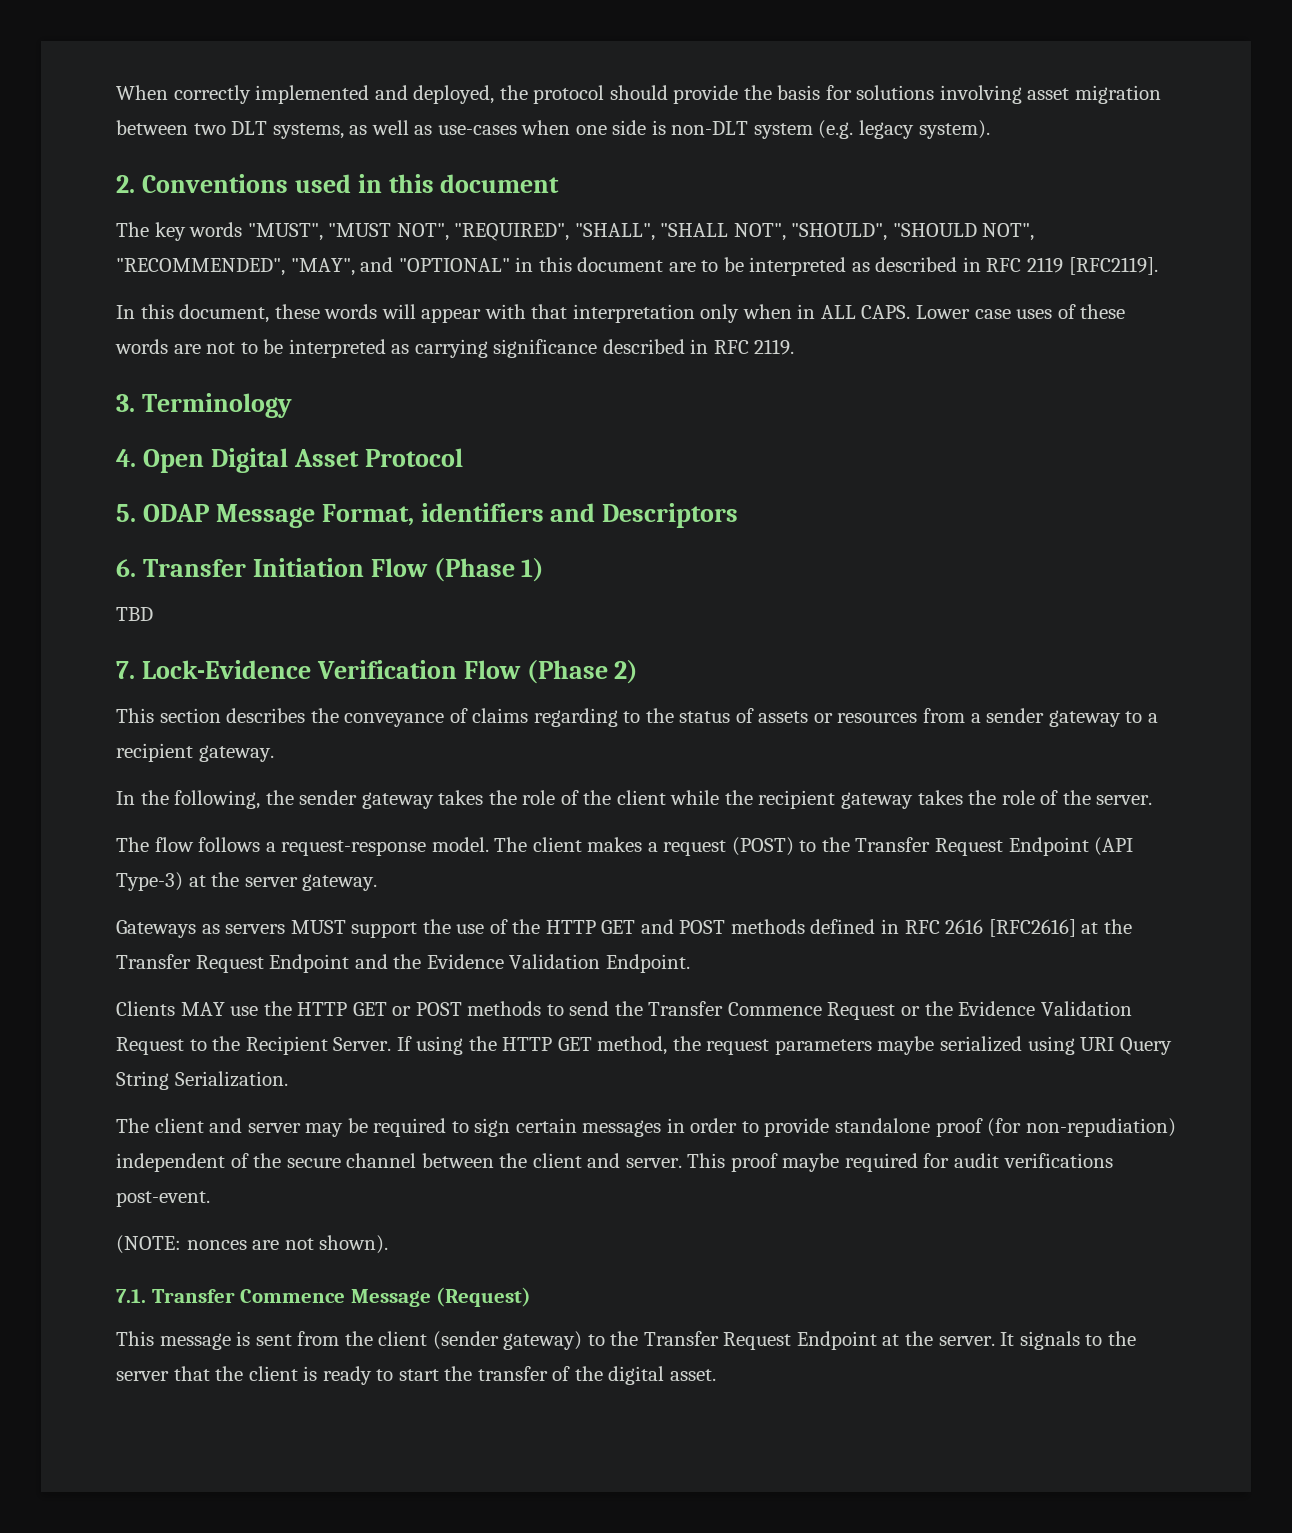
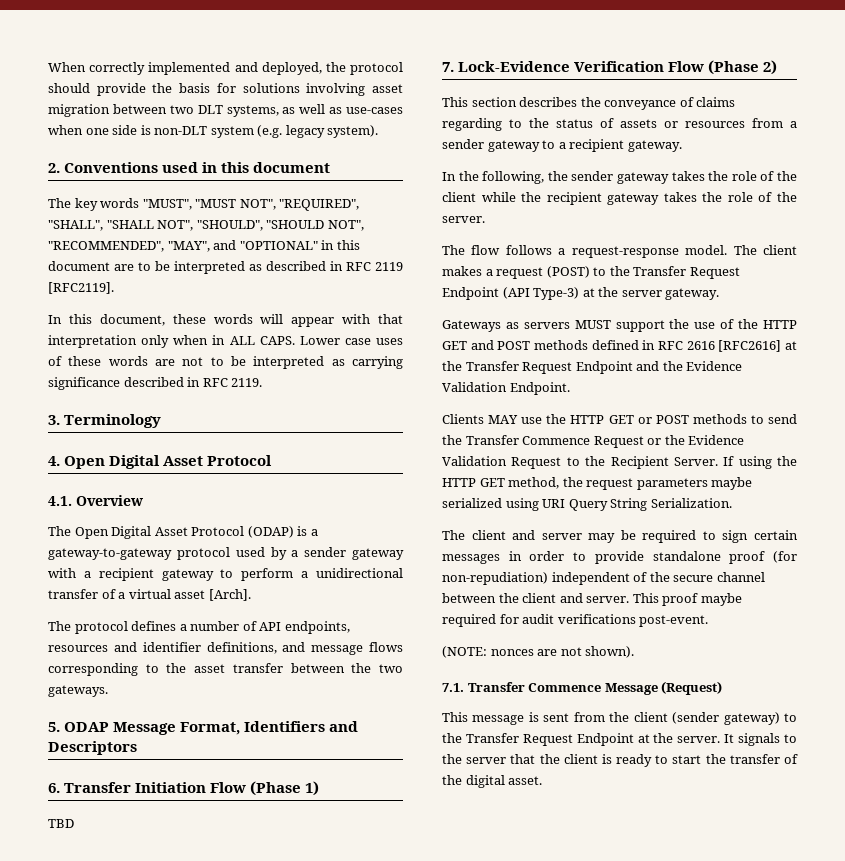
+ 4.1. Overview
+ The Open Digital Asset Protocol (ODAP) is a gateway-to-gateway protocol used by a sender gateway with a recipient gateway to perform a unidirectional transfer of a virtual asset [Arch].
+ The protocol defines a number of API endpoints, resources and identifier definitions, and message flows corresponding to the asset transfer between the two gateways.
- 5. ODAP Message Format, identifiers and Descriptors
+ 5. ODAP Message Format, Identifiers and Descriptors

